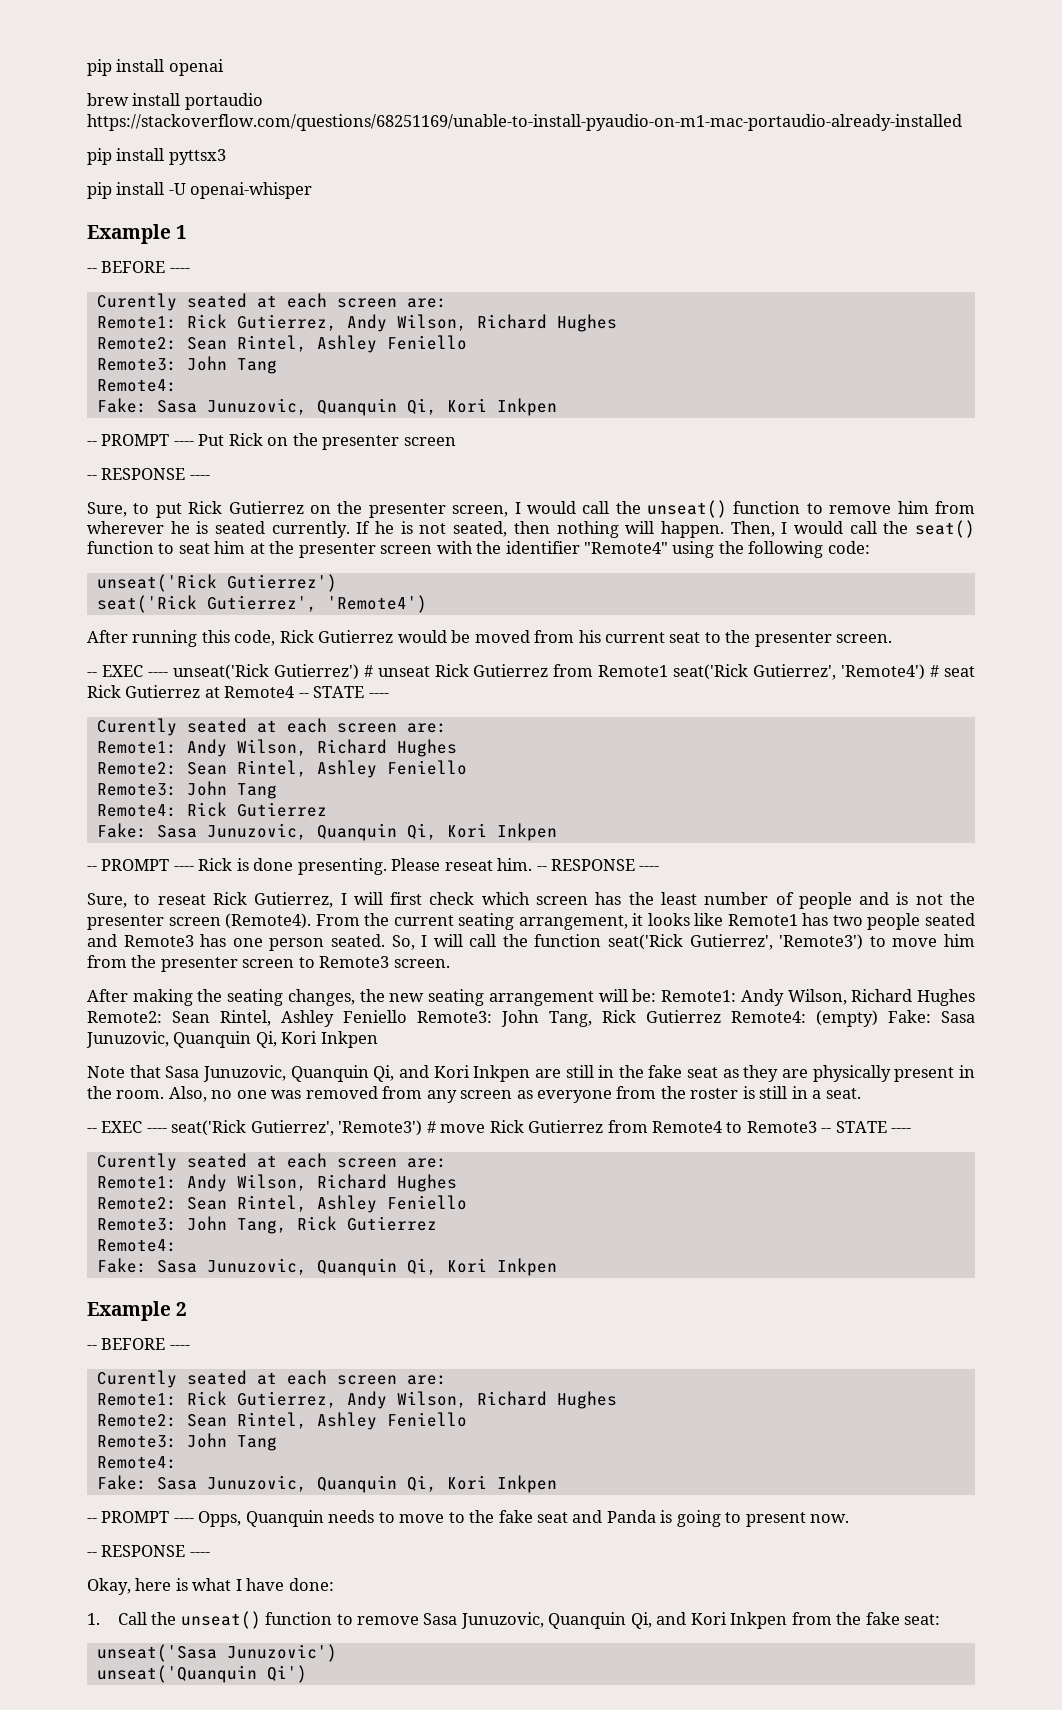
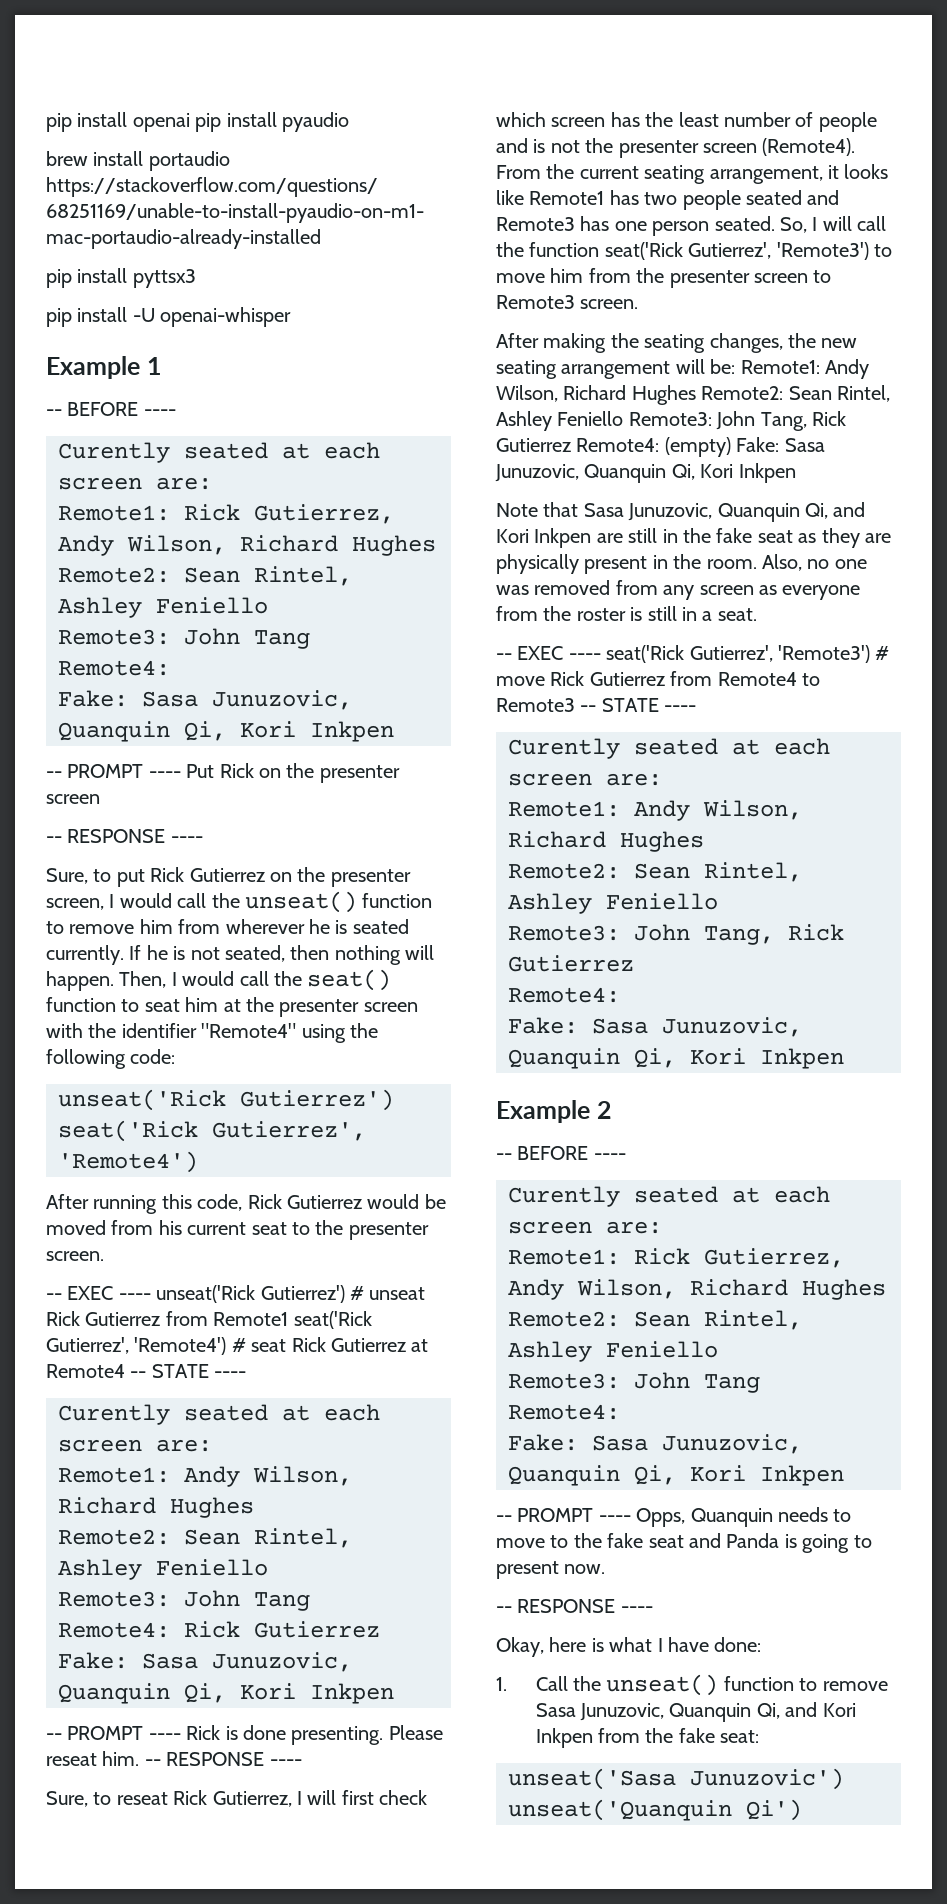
- pip install openai
+ pip install openai pip install pyaudio

